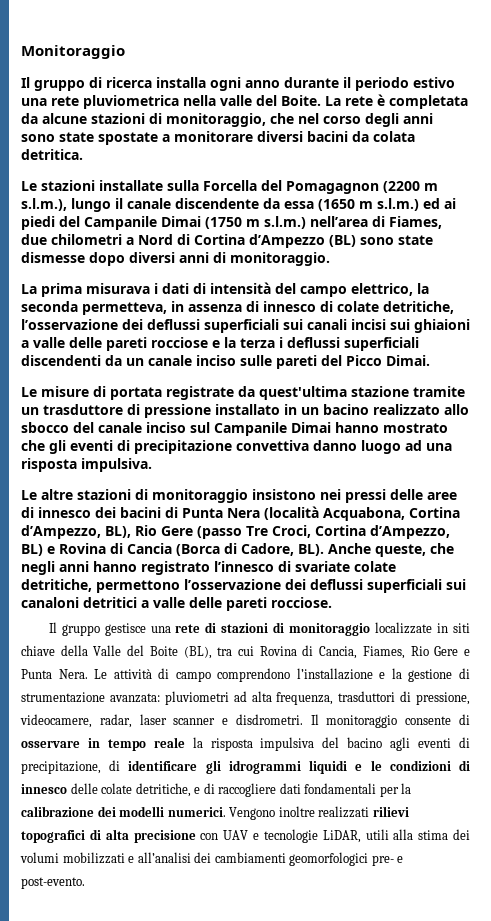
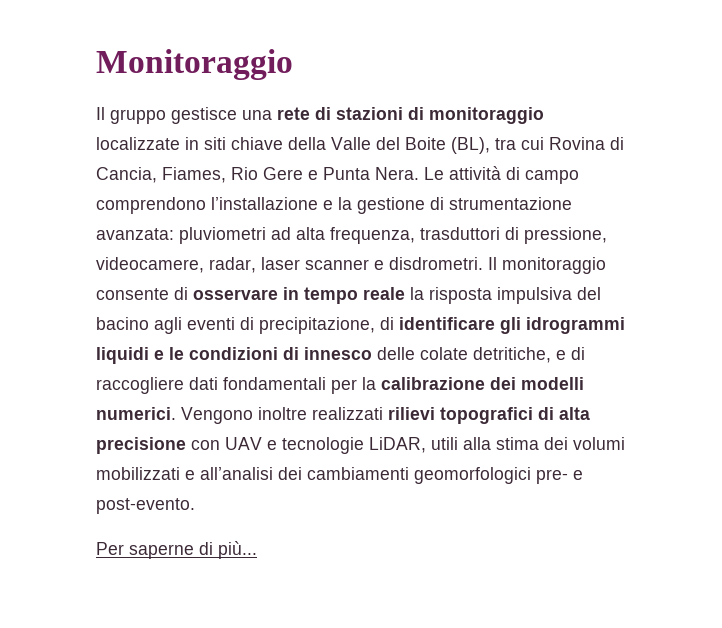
- Il gruppo di ricerca installa ogni anno durante il periodo estivo una rete pluviometrica nella valle del Boite. La rete è completata da alcune stazioni di monitoraggio, che nel corso degli anni sono state spostate a monitorare diversi bacini da colata detritica.
- Le stazioni installate sulla Forcella del Pomagagnon (2200 m s.l.m.), lungo il canale discendente da essa (1650 m s.l.m.) ed ai piedi del Campanile Dimai (1750 m s.l.m.) nell’area di Fiames, due chilometri a Nord di Cortina d’Ampezzo (BL) sono state dismesse dopo diversi anni di monitoraggio.
- La prima misurava i dati di intensità del campo elettrico, la seconda permetteva, in assenza di innesco di colate detritiche, l’osservazione dei deflussi superficiali sui canali incisi sui ghiaioni a valle delle pareti rocciose e la terza i deflussi superficiali discendenti da un canale inciso sulle pareti del Picco Dimai.
- Le misure di portata registrate da quest'ultima stazione tramite un trasduttore di pressione installato in un bacino realizzato allo sbocco del canale inciso sul Campanile Dimai hanno mostrato che gli eventi di precipitazione convettiva danno luogo ad una risposta impulsiva.
- Le altre stazioni di monitoraggio insistono nei pressi delle aree di innesco dei bacini di Punta Nera (località Acquabona, Cortina d’Ampezzo, BL), Rio Gere (passo Tre Croci, Cortina d’Ampezzo, BL) e Rovina di Cancia (Borca di Cadore, BL). Anche queste, che negli anni hanno registrato l’innesco di svariate colate detritiche, permettono l’osservazione dei deflussi superficiali sui canaloni detritici a valle delle pareti rocciose.
+ Per saperne di più...

